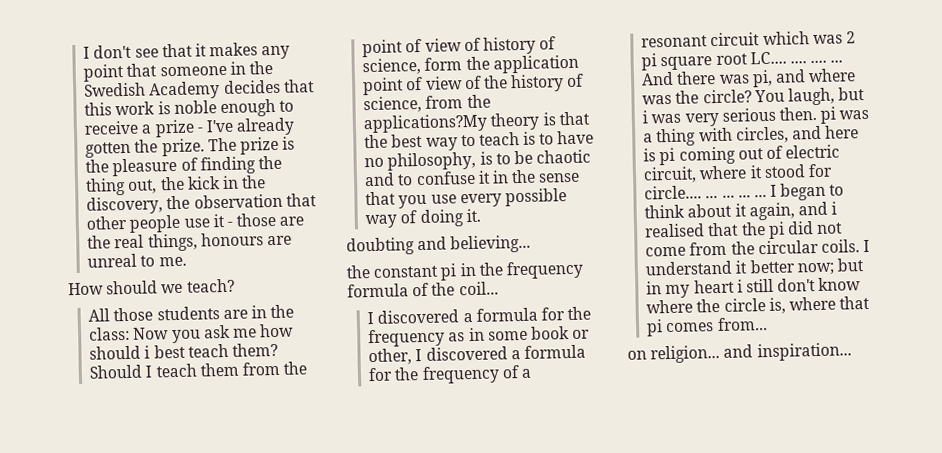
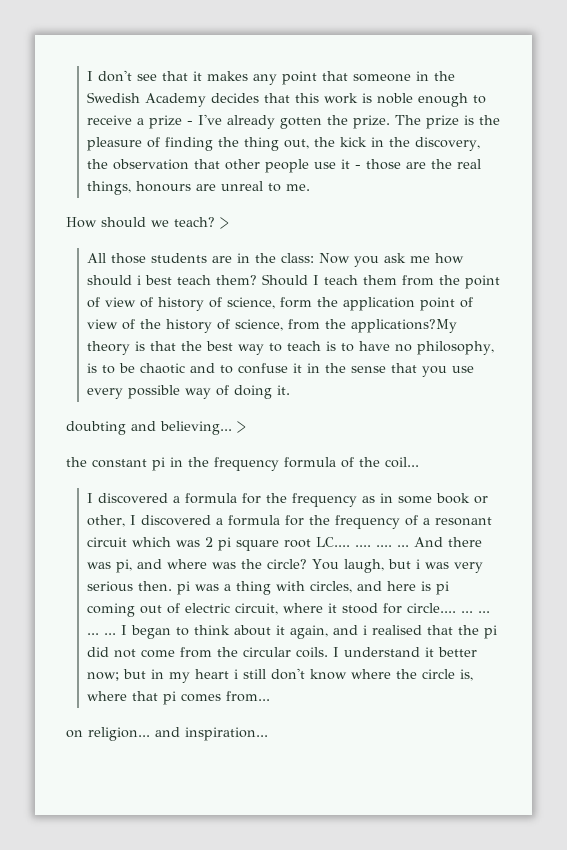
- How should we teach?
+ How should we teach? >
- doubting and believing...
+ doubting and believing... >

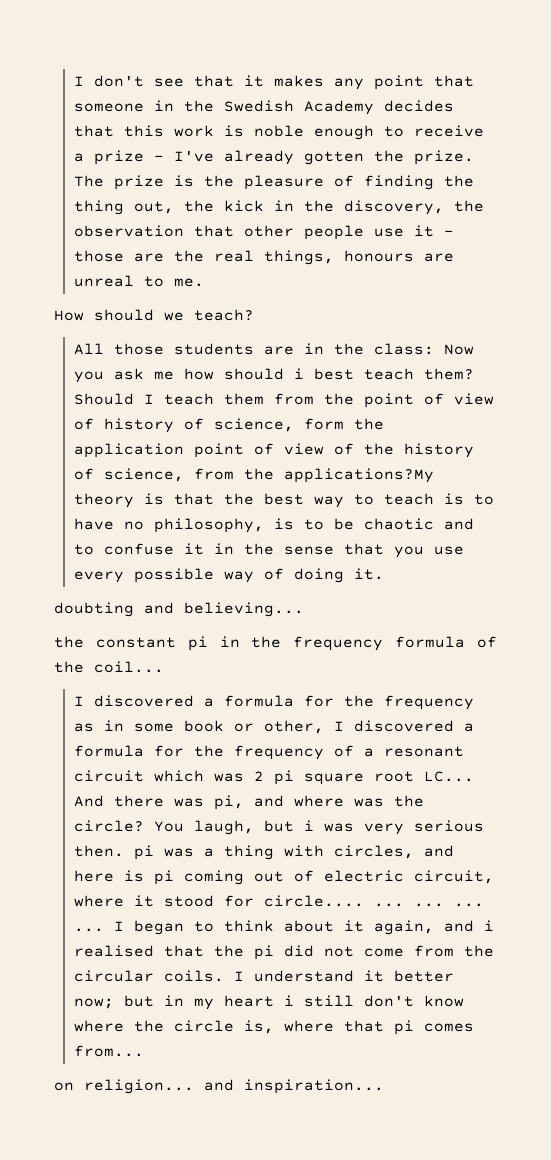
- How should we teach? >
+ How should we teach?
- doubting and believing... >
+ doubting and believing...
- I discovered a formula for the frequency as in some book or other, I discovered a formula for the frequency of a resonant circuit which was 2 pi square root LC.... .... .... ...
+ I discovered a formula for the frequency as in some book or other, I discovered a formula for the frequency of a resonant circuit which was 2 pi square root LC...

